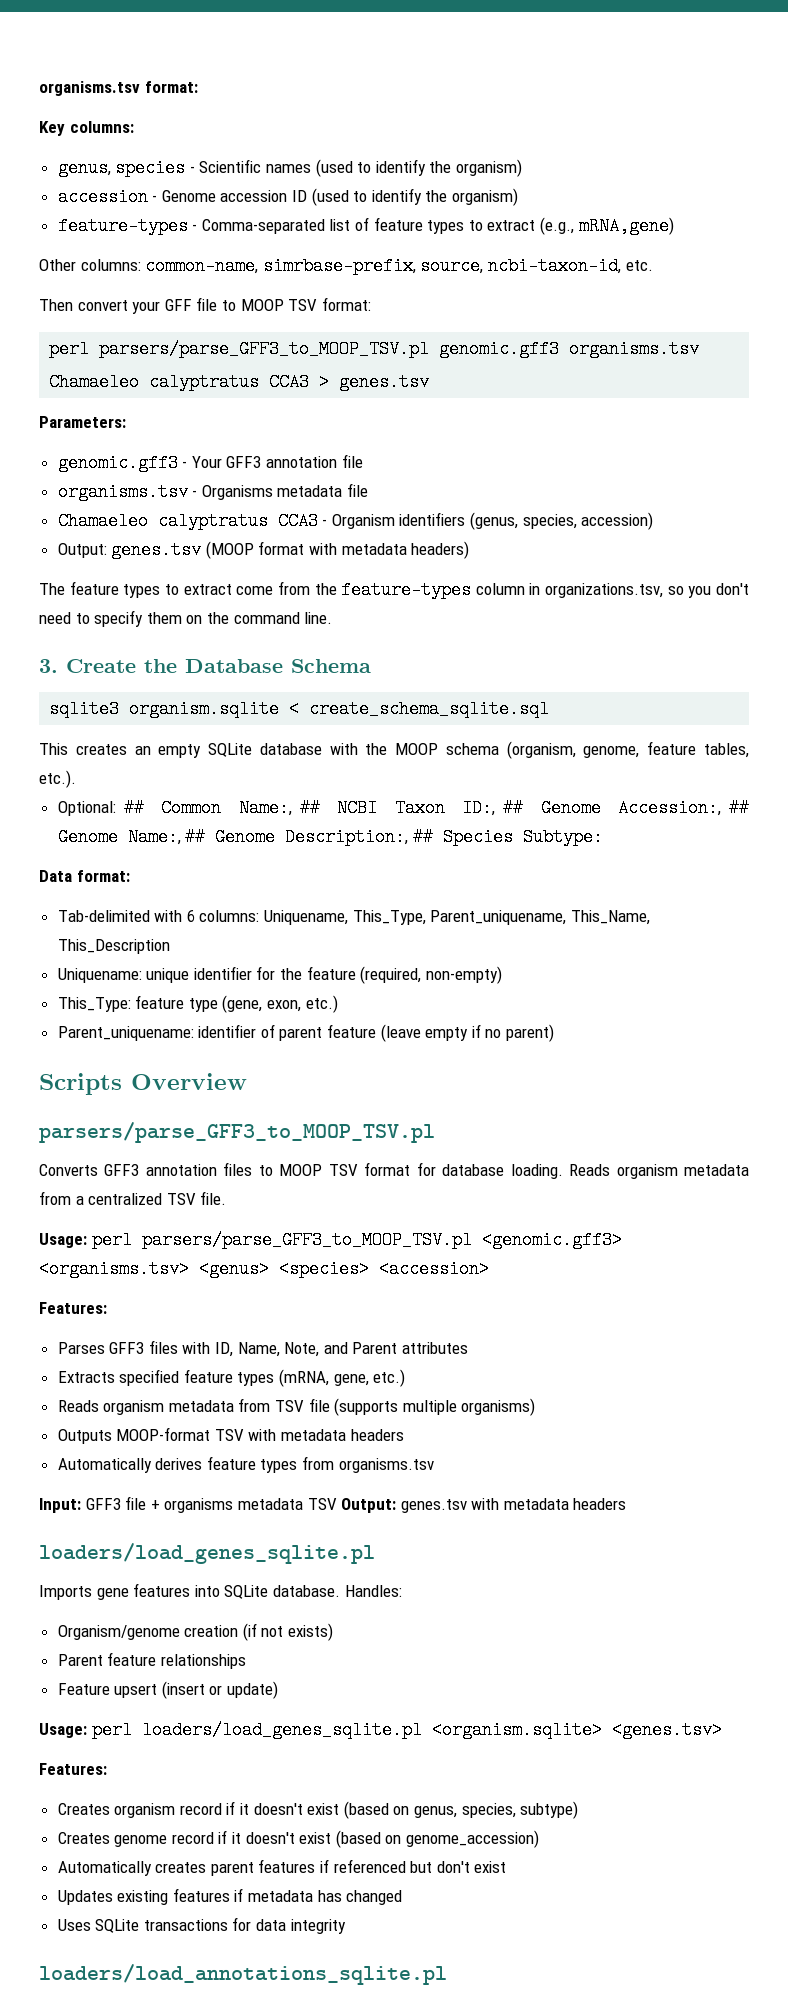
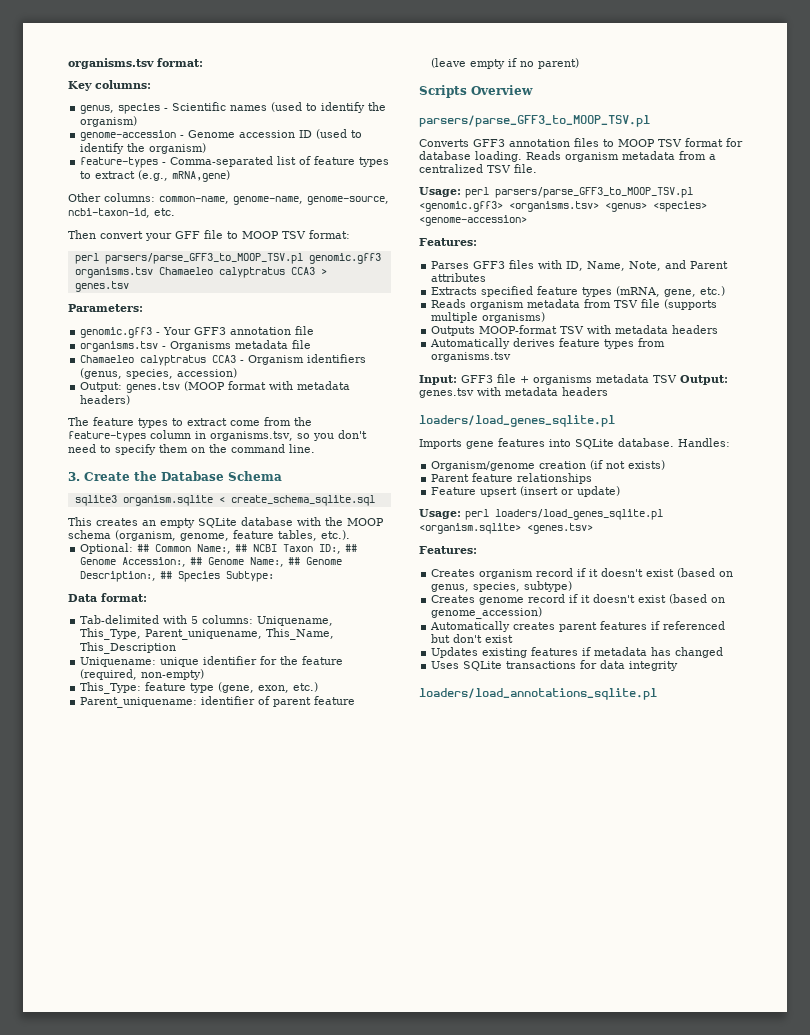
- accession - Genome accession ID (used to identify the organism)
+ genome-accession - Genome accession ID (used to identify the organism)
- Other columns: common-name, simrbase-prefix, source, ncbi-taxon-id, etc.
+ Other columns: common-name, genome-name, genome-source, ncbi-taxon-id, etc.
- The feature types to extract come from the feature-types column in organizations.tsv, so you don't need to specify them on the command line.
+ The feature types to extract come from the feature-types column in organisms.tsv, so you don't need to specify them on the command line.
- Tab-delimited with 6 columns: Uniquename, This_Type, Parent_uniquename, This_Name, This_Description
+ Tab-delimited with 5 columns: Uniquename, This_Type, Parent_uniquename, This_Name, This_Description
- Usage: perl parsers/parse_GFF3_to_MOOP_TSV.pl <genomic.gff3> <organisms.tsv> <genus> <species> <accession>
+ Usage: perl parsers/parse_GFF3_to_MOOP_TSV.pl <genomic.gff3> <organisms.tsv> <genus> <species> <genome-accession>

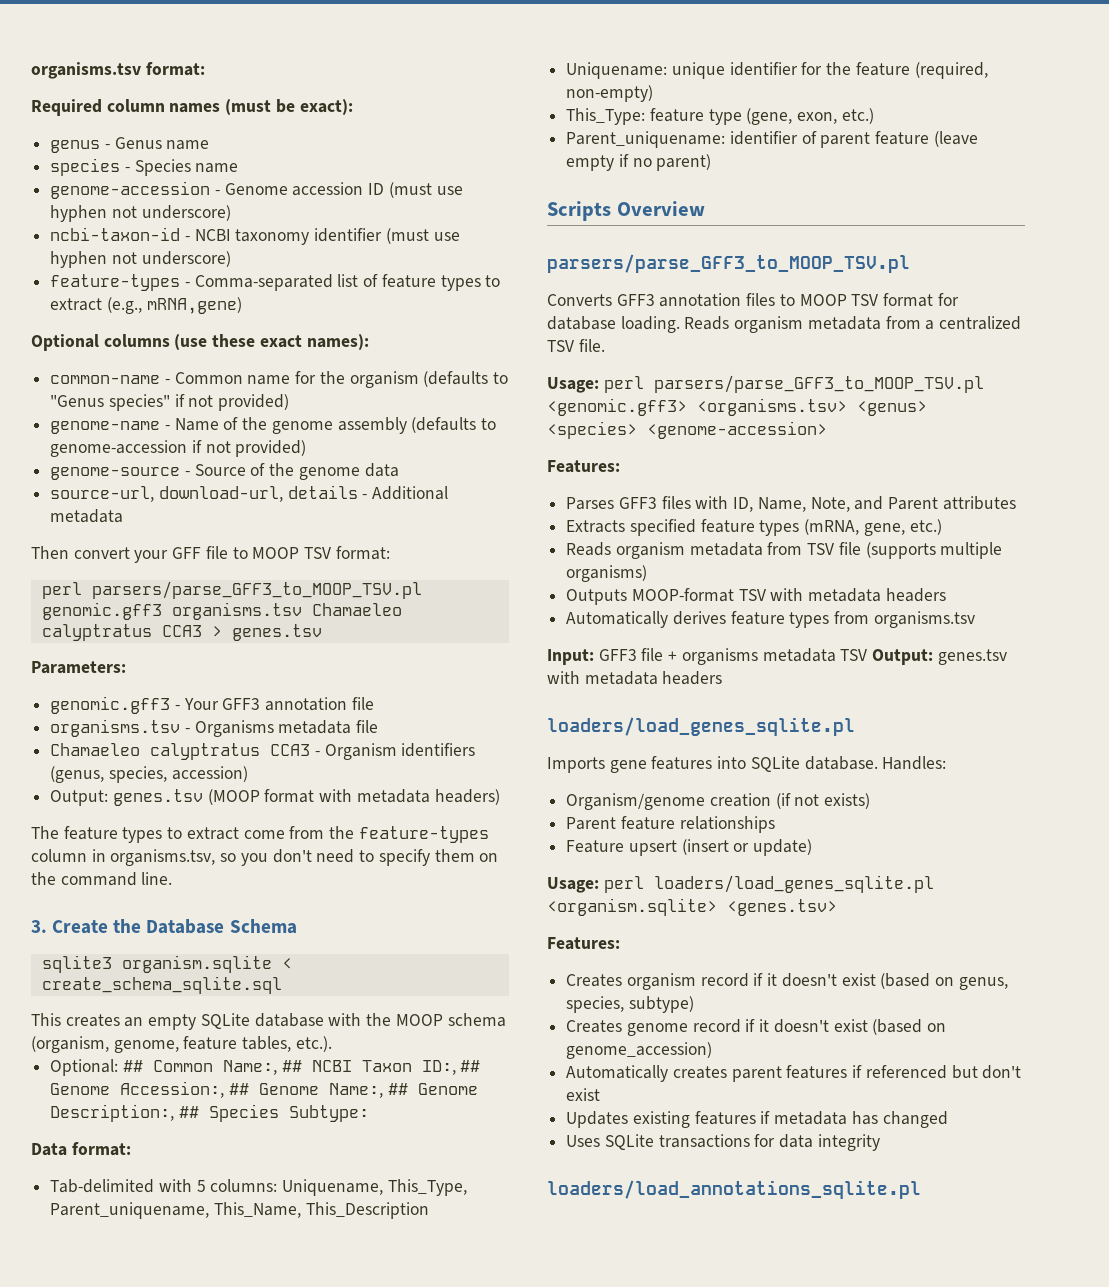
- Key columns:
- genus, species - Scientific names (used to identify the organism)
+ Required column names (must be exact):
+ genus - Genus name
+ species - Species name
- genome-accession - Genome accession ID (used to identify the organism)
+ genome-accession - Genome accession ID (must use hyphen not underscore)
+ ncbi-taxon-id - NCBI taxonomy identifier (must use hyphen not underscore)
- Other columns: common-name, genome-name, genome-source, ncbi-taxon-id, etc.
+ Optional columns (use these exact names):
+ common-name - Common name for the organism (defaults to "Genus species" if not provided)
+ genome-name - Name of the genome assembly (defaults to genome-accession if not provided)
+ genome-source - Source of the genome data
+ source-url, download-url, details - Additional metadata

